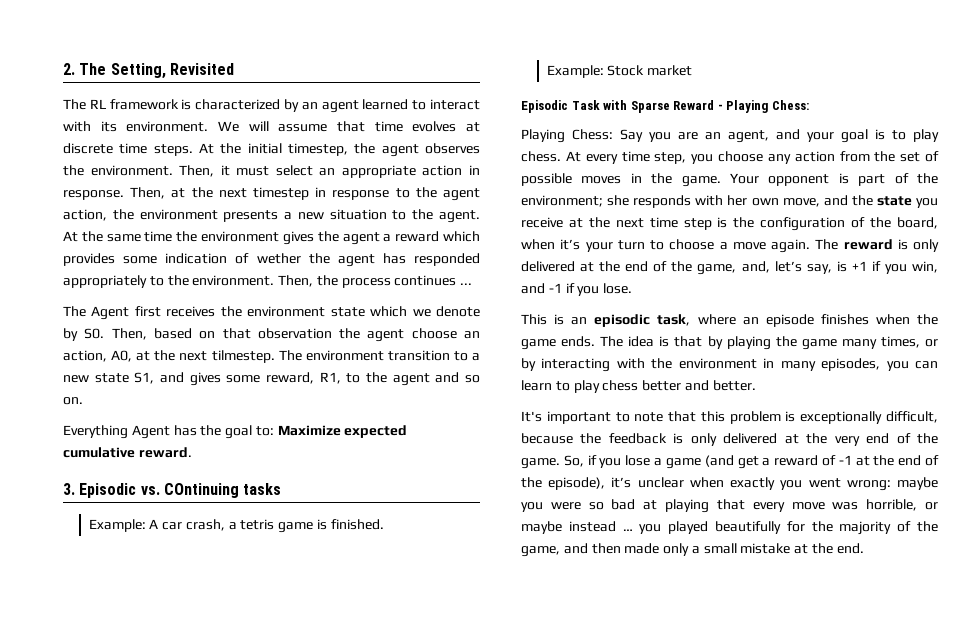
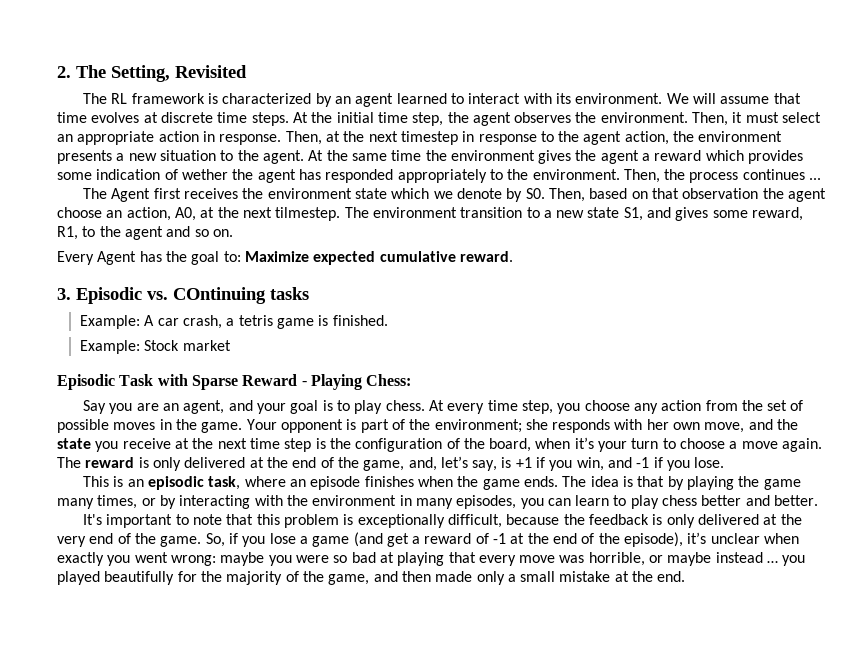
- At the initial timestep, the agent observes the environment.
+ At the initial time step, the agent observes the environment.
- Everything Agent has the goal to: Maximize expected cumulative reward.
+ Every Agent has the goal to: Maximize expected cumulative reward.
- Playing Chess: Say you are an agent, and your goal is to play chess.
+ Say you are an agent, and your goal is to play chess.

